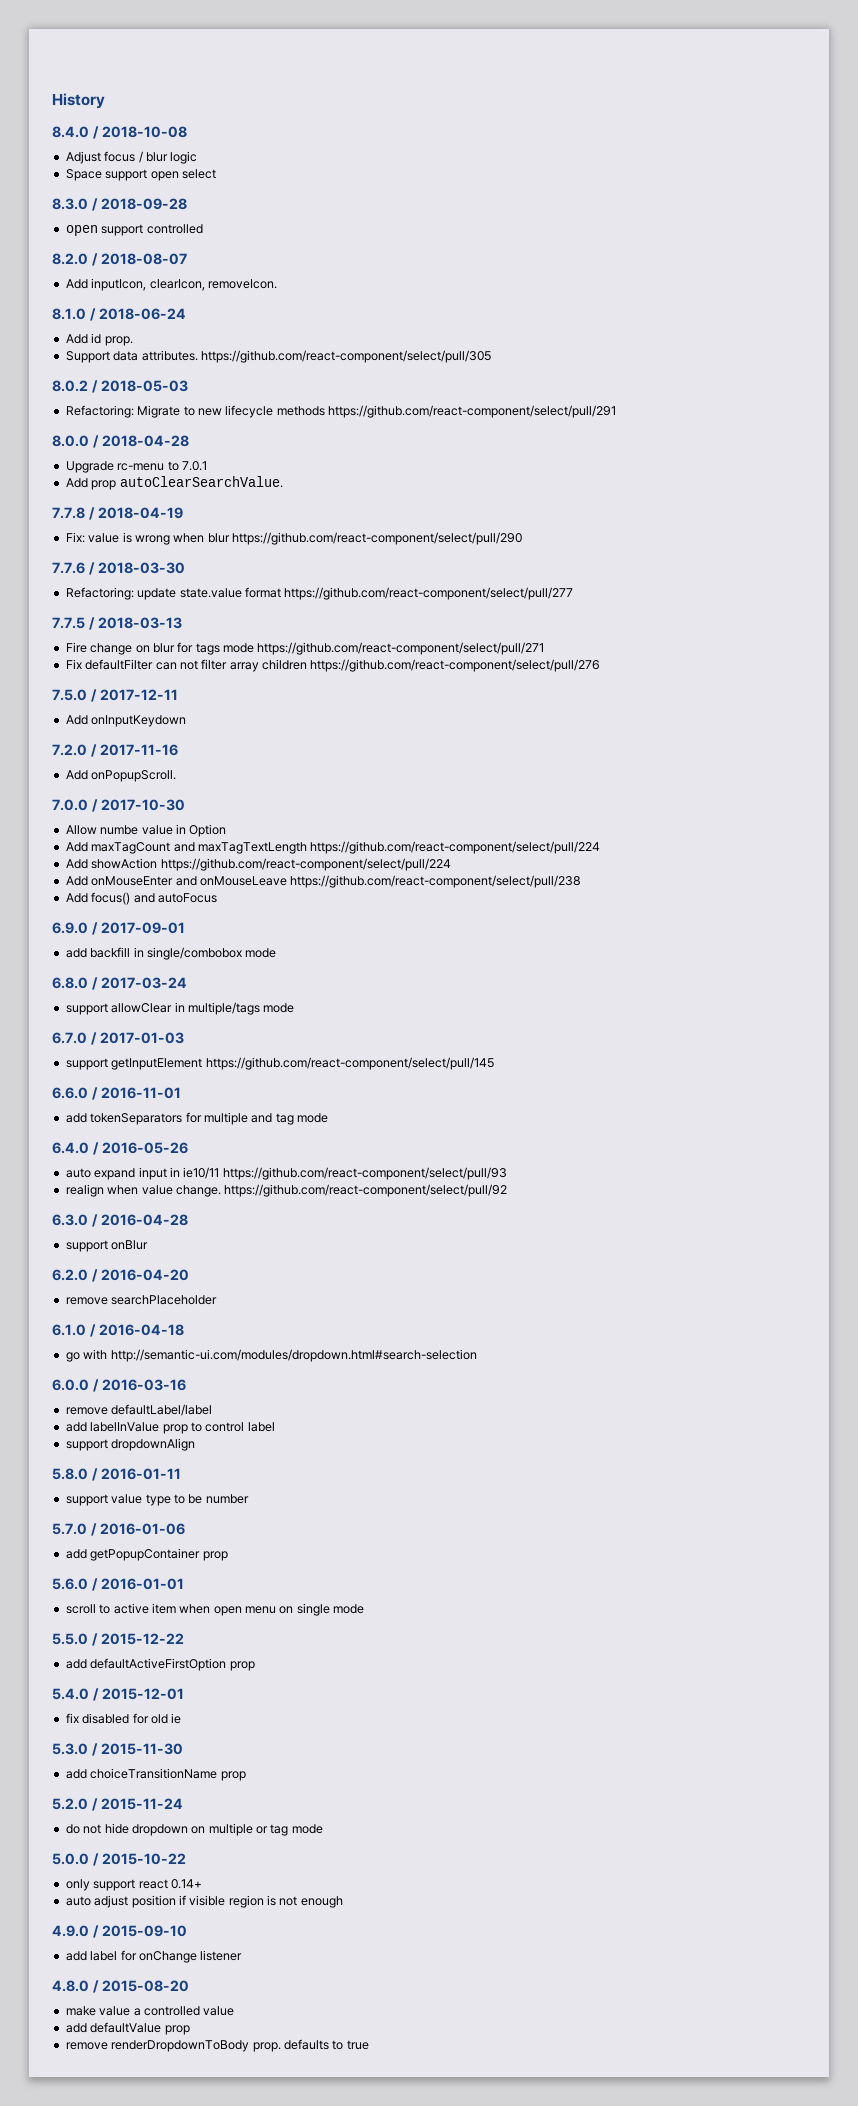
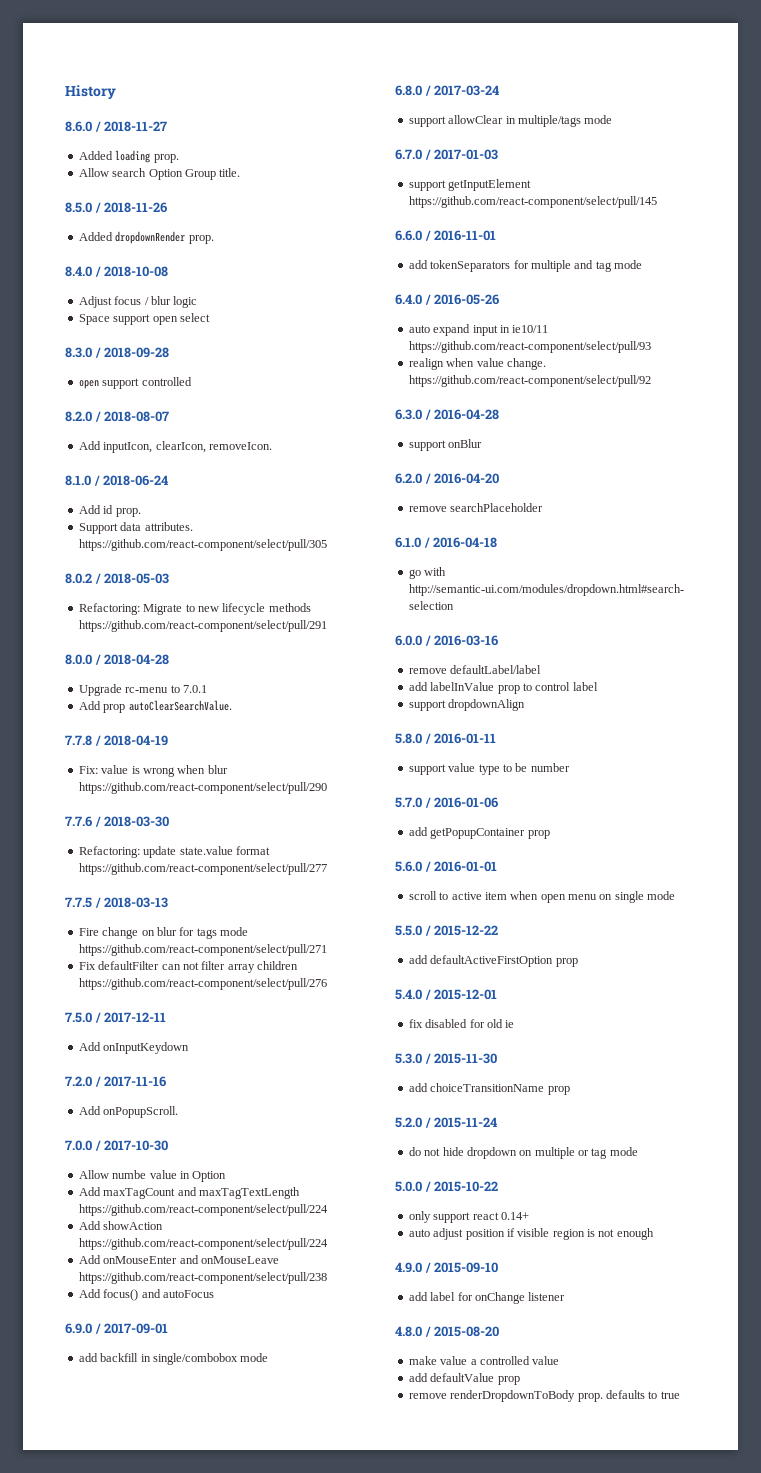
+ 8.6.0 / 2018-11-27
+ Added loading prop.
+ Allow search Option Group title.
+ 8.5.0 / 2018-11-26
+ Added dropdownRender prop.

